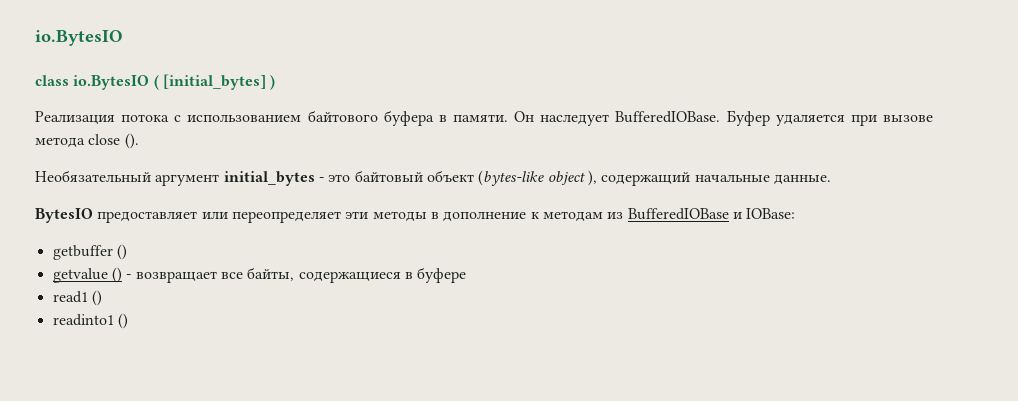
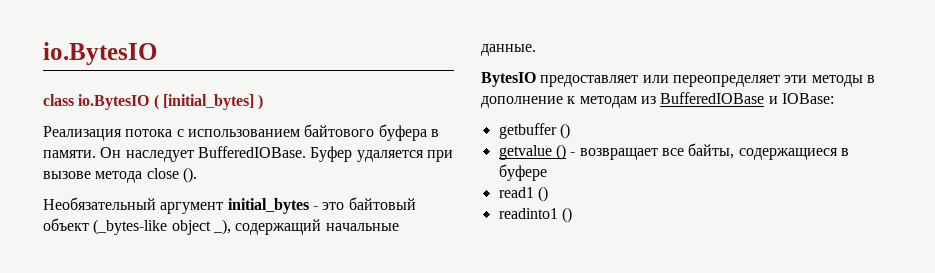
- Необязательный аргумент initial_bytes - это байтовый объект (bytes-like object ), содержащий начальные данные.
+ Необязательный аргумент initial_bytes - это байтовый объект (_bytes-like object _), содержащий начальные данные.

